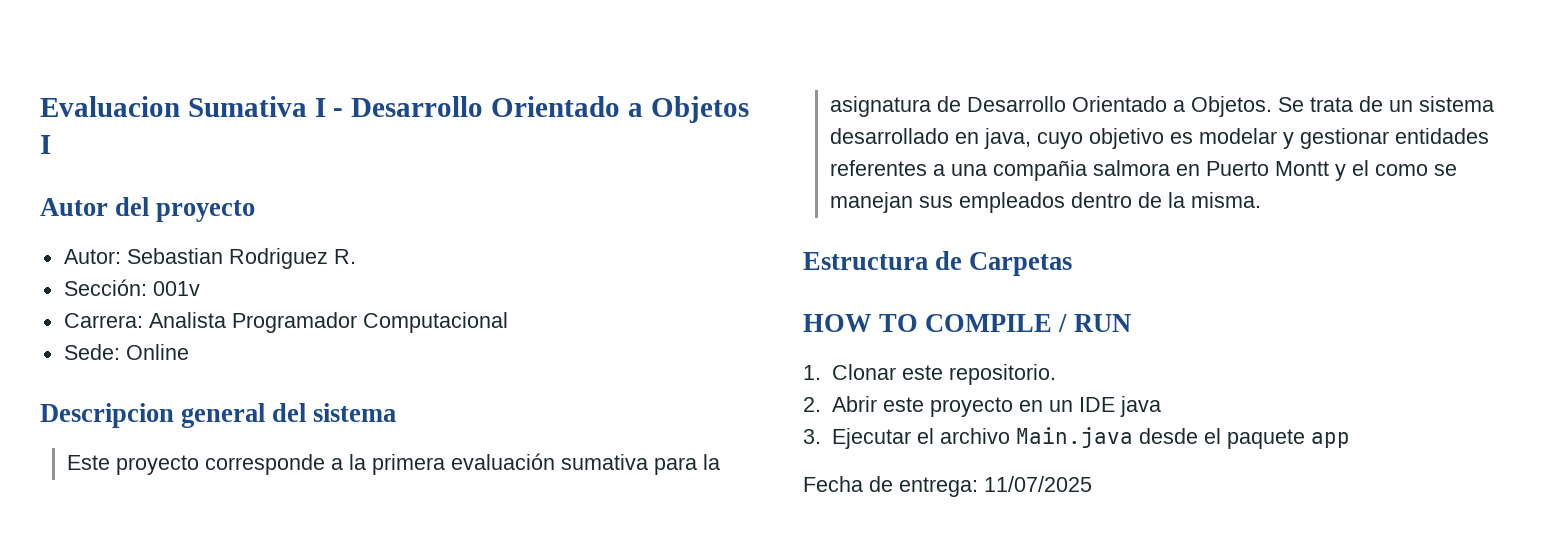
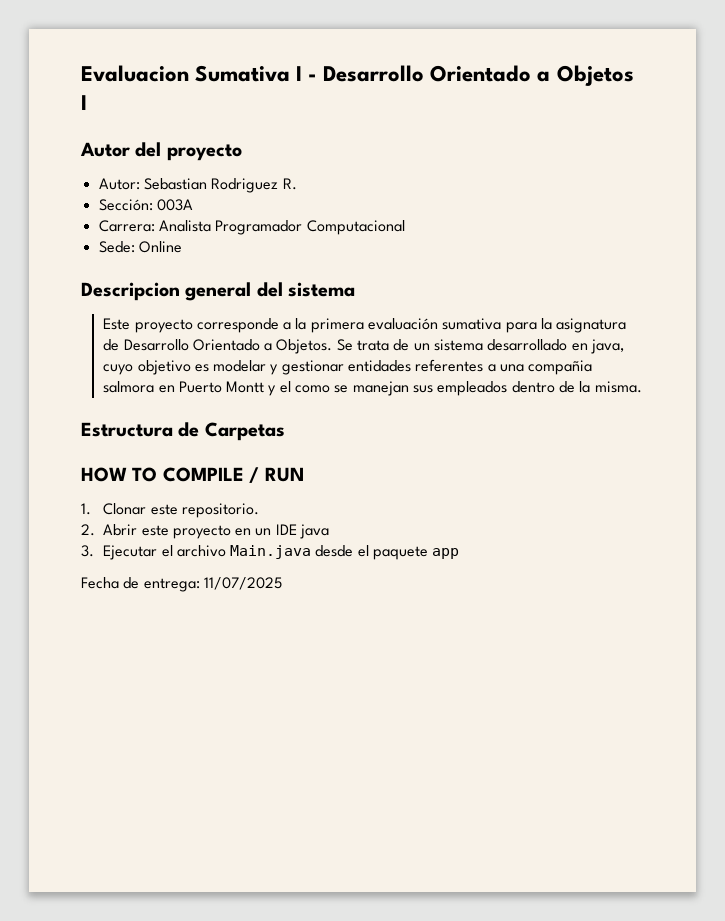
- Sección: 001v
+ Sección: 003A

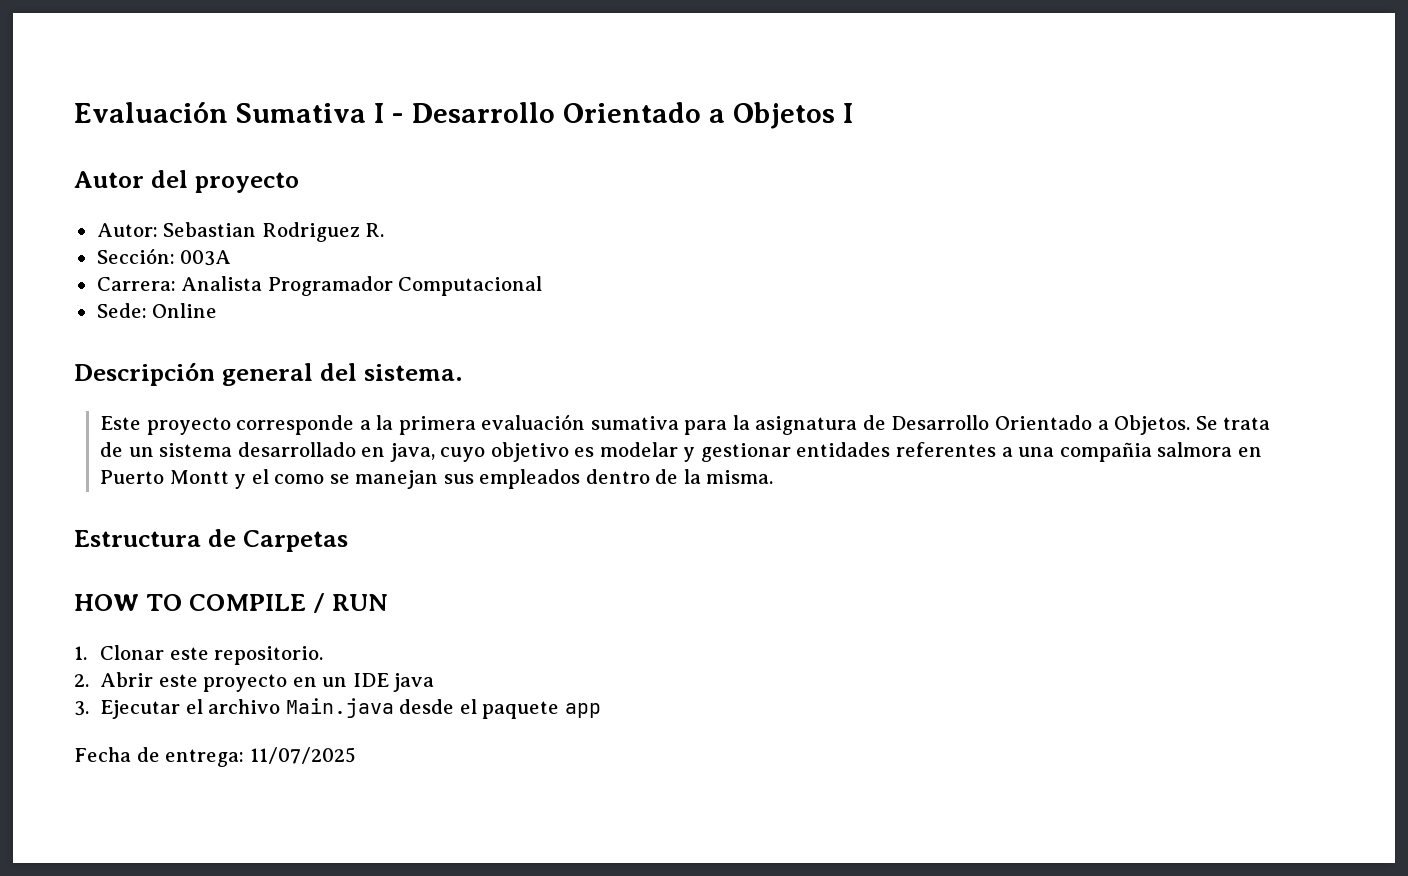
- Evaluacion Sumativa I - Desarrollo Orientado a Objetos I
+ Evaluación Sumativa I - Desarrollo Orientado a Objetos I
- Descripcion general del sistema
+ Descripción general del sistema.

